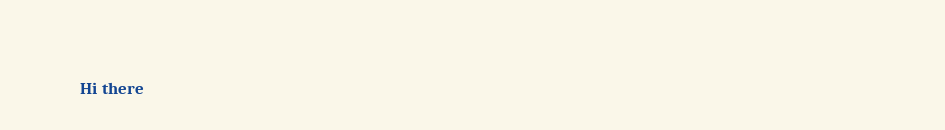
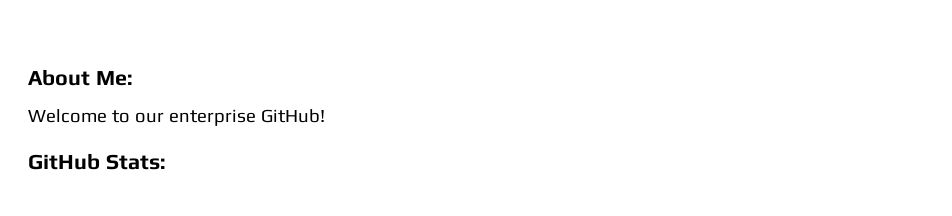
- Hi there
+ About Me:
+ Welcome to our enterprise GitHub!
+ GitHub Stats:

